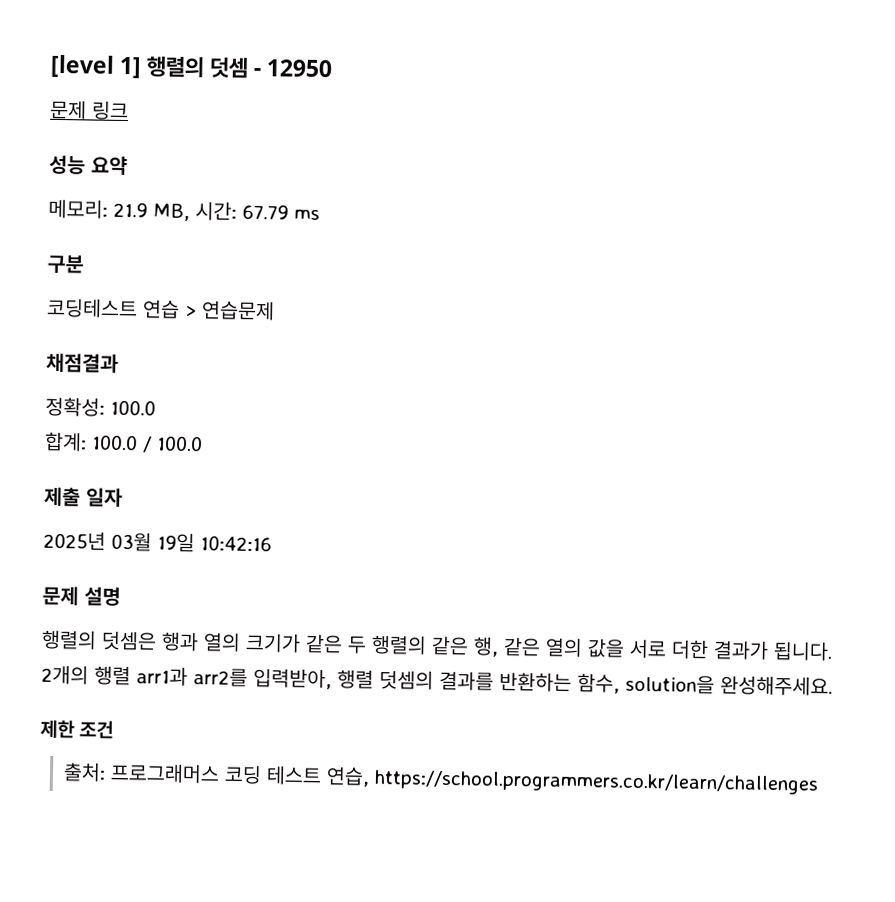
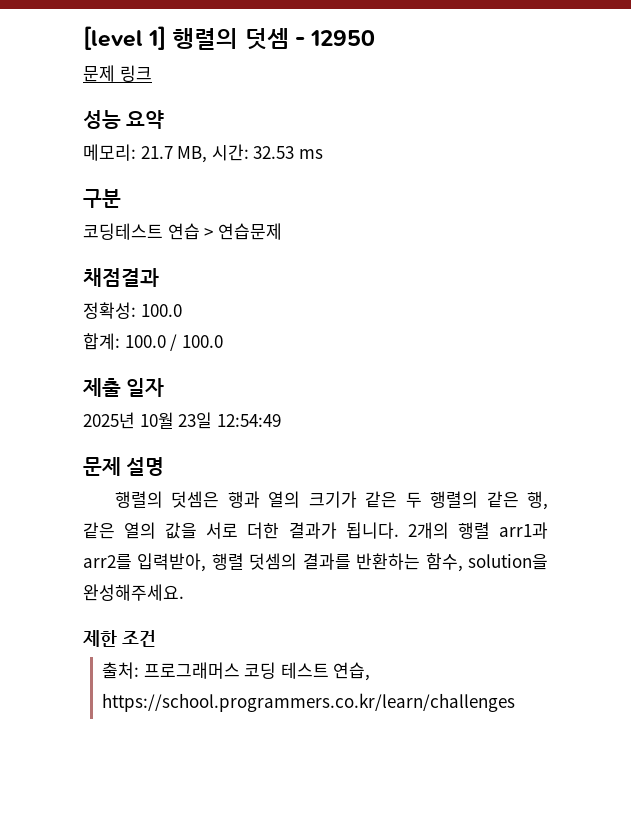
- 메모리: 21.9 MB, 시간: 67.79 ms
+ 메모리: 21.7 MB, 시간: 32.53 ms
- 2025년 03월 19일 10:42:16
+ 2025년 10월 23일 12:54:49

